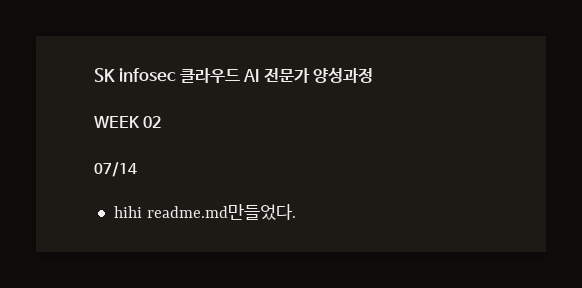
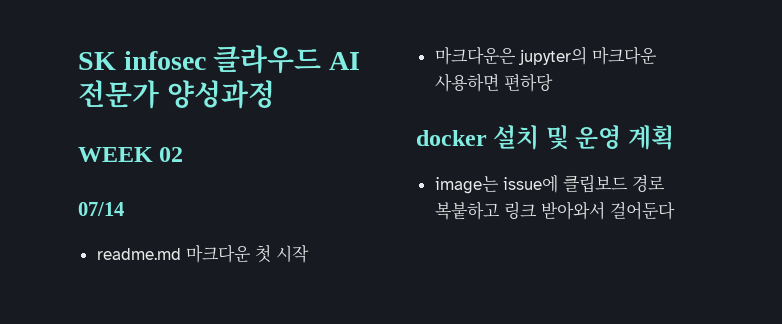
- hihi readme.md만들었다.
+ readme.md 마크다운 첫 시작
+ 마크다운은 jupyter의 마크다운 사용하면 편하당
+ docker 설치 및 운영 계획
+ image는 issue에 클립보드 경로 복붙하고 링크 받아와서 걸어둔다

